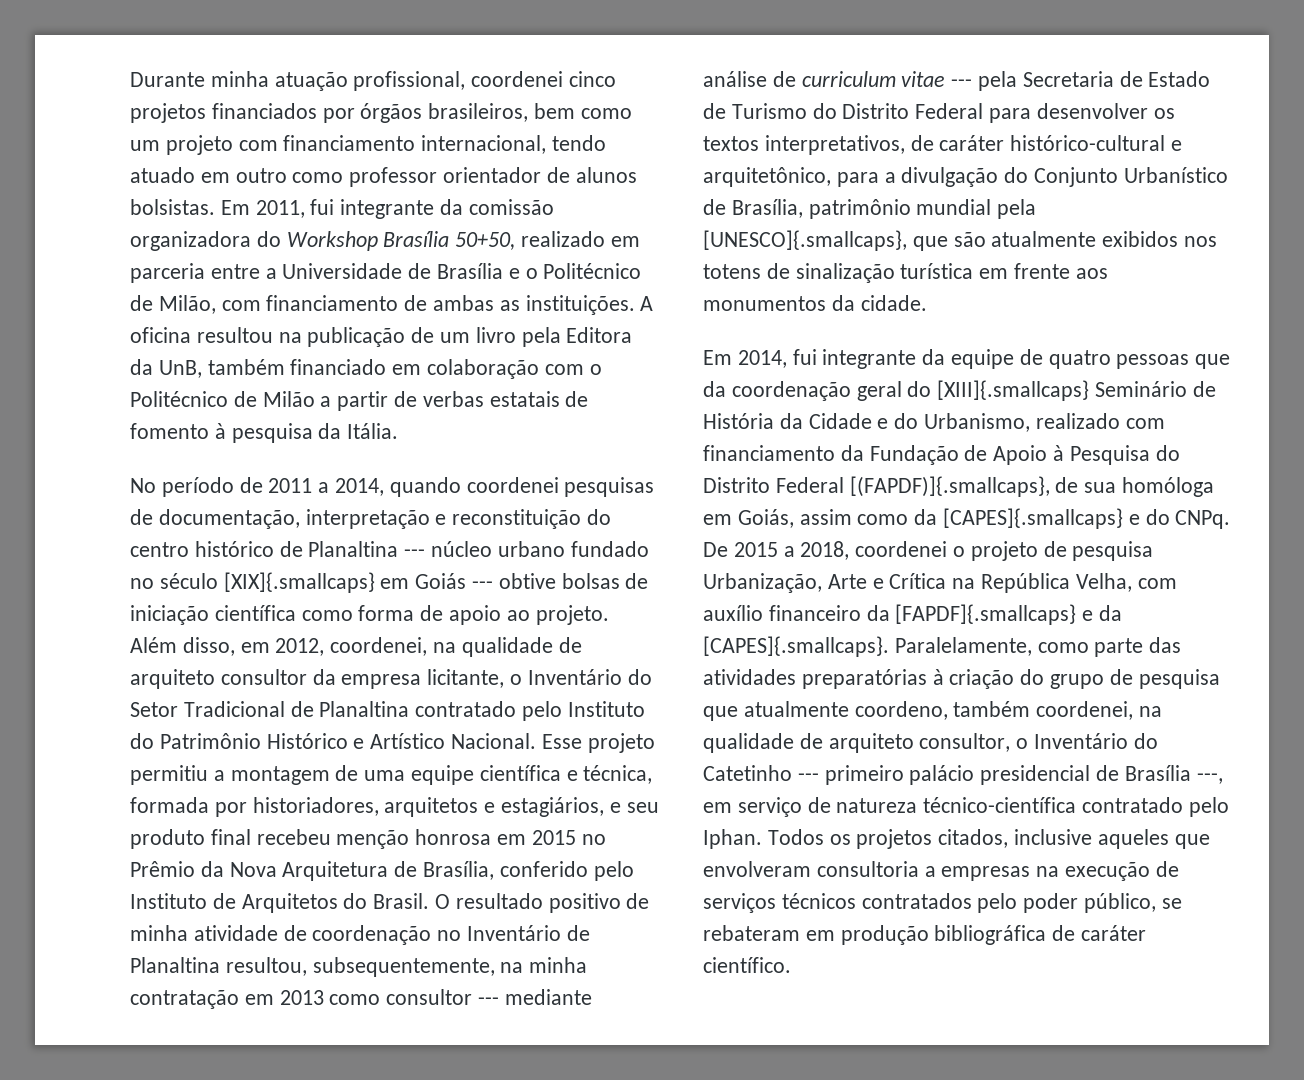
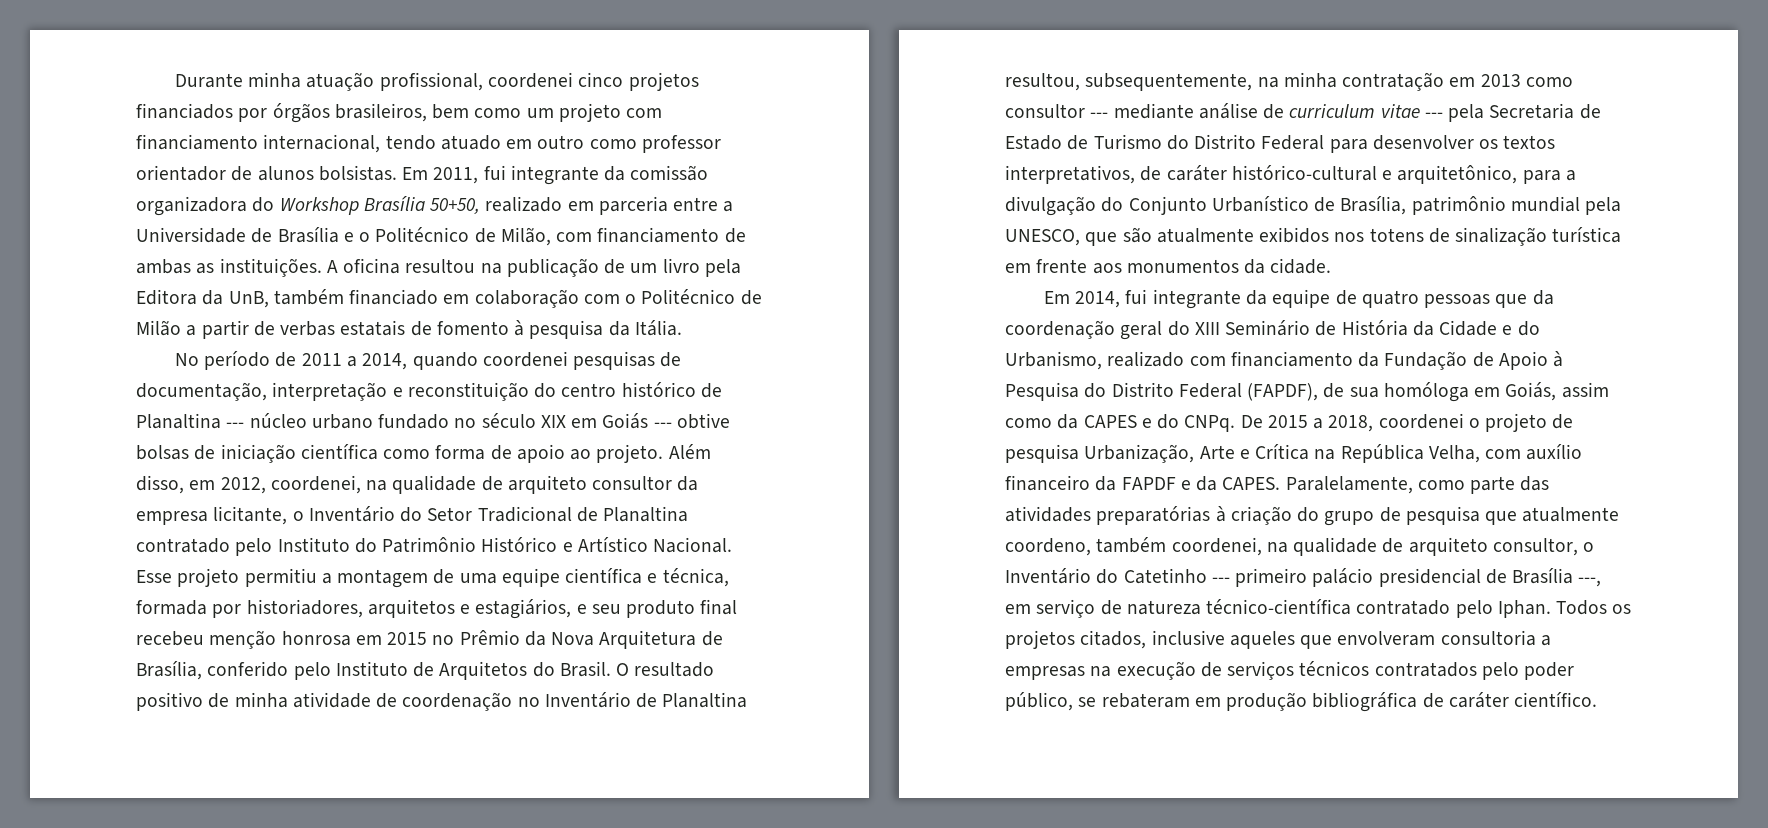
- No período de 2011 a 2014, quando coordenei pesquisas de documentação, interpretação e reconstituição do centro histórico de Planaltina --- núcleo urbano fundado no século [XIX]{.smallcaps} em Goiás --- obtive bolsas de iniciação científica como forma de apoio ao projeto.
+ No período de 2011 a 2014, quando coordenei pesquisas de documentação, interpretação e reconstituição do centro histórico de Planaltina --- núcleo urbano fundado no século XIX em Goiás --- obtive bolsas de iniciação científica como forma de apoio ao projeto.
- O resultado positivo de minha atividade de coordenação no Inventário de Planaltina resultou, subsequentemente, na minha contratação em 2013 como consultor --- mediante análise de curriculum vitae --- pela Secretaria de Estado de Turismo do Distrito Federal para desenvolver os textos interpretativos, de caráter histórico-cultural e arquitetônico, para a divulgação do Conjunto Urbanístico de Brasília, patrimônio mundial pela [UNESCO]{.smallcaps}, que são atualmente exibidos nos totens de sinalização turística em frente aos monumentos da cidade.
+ O resultado positivo de minha atividade de coordenação no Inventário de Planaltina resultou, subsequentemente, na minha contratação em 2013 como consultor --- mediante análise de curriculum vitae --- pela Secretaria de Estado de Turismo do Distrito Federal para desenvolver os textos interpretativos, de caráter histórico-cultural e arquitetônico, para a divulgação do Conjunto Urbanístico de Brasília, patrimônio mundial pela UNESCO, que são atualmente exibidos nos totens de sinalização turística em frente aos monumentos da cidade.
- Em 2014, fui integrante da equipe de quatro pessoas que da coordenação geral do [XIII]{.smallcaps} Seminário de História da Cidade e do Urbanismo, realizado com financiamento da Fundação de Apoio à Pesquisa do Distrito Federal [(FAPDF)]{.smallcaps}, de sua homóloga em Goiás, assim como da [CAPES]{.smallcaps} e do CNPq.
+ Em 2014, fui integrante da equipe de quatro pessoas que da coordenação geral do XIII Seminário de História da Cidade e do Urbanismo, realizado com financiamento da Fundação de Apoio à Pesquisa do Distrito Federal (FAPDF), de sua homóloga em Goiás, assim como da CAPES e do CNPq.
- De 2015 a 2018, coordenei o projeto de pesquisa Urbanização, Arte e Crítica na República Velha, com auxílio financeiro da [FAPDF]{.smallcaps} e da [CAPES]{.smallcaps}. Paralelamente, como parte das atividades preparatórias à criação do grupo de pesquisa que atualmente coordeno, também coordenei, na qualidade de arquiteto consultor, o Inventário do Catetinho --- primeiro palácio presidencial de Brasília ---, em serviço de natureza técnico-científica contratado pelo Iphan.
+ De 2015 a 2018, coordenei o projeto de pesquisa Urbanização, Arte e Crítica na República Velha, com auxílio financeiro da FAPDF e da CAPES. Paralelamente, como parte das atividades preparatórias à criação do grupo de pesquisa que atualmente coordeno, também coordenei, na qualidade de arquiteto consultor, o Inventário do Catetinho --- primeiro palácio presidencial de Brasília ---, em serviço de natureza técnico-científica contratado pelo Iphan.

